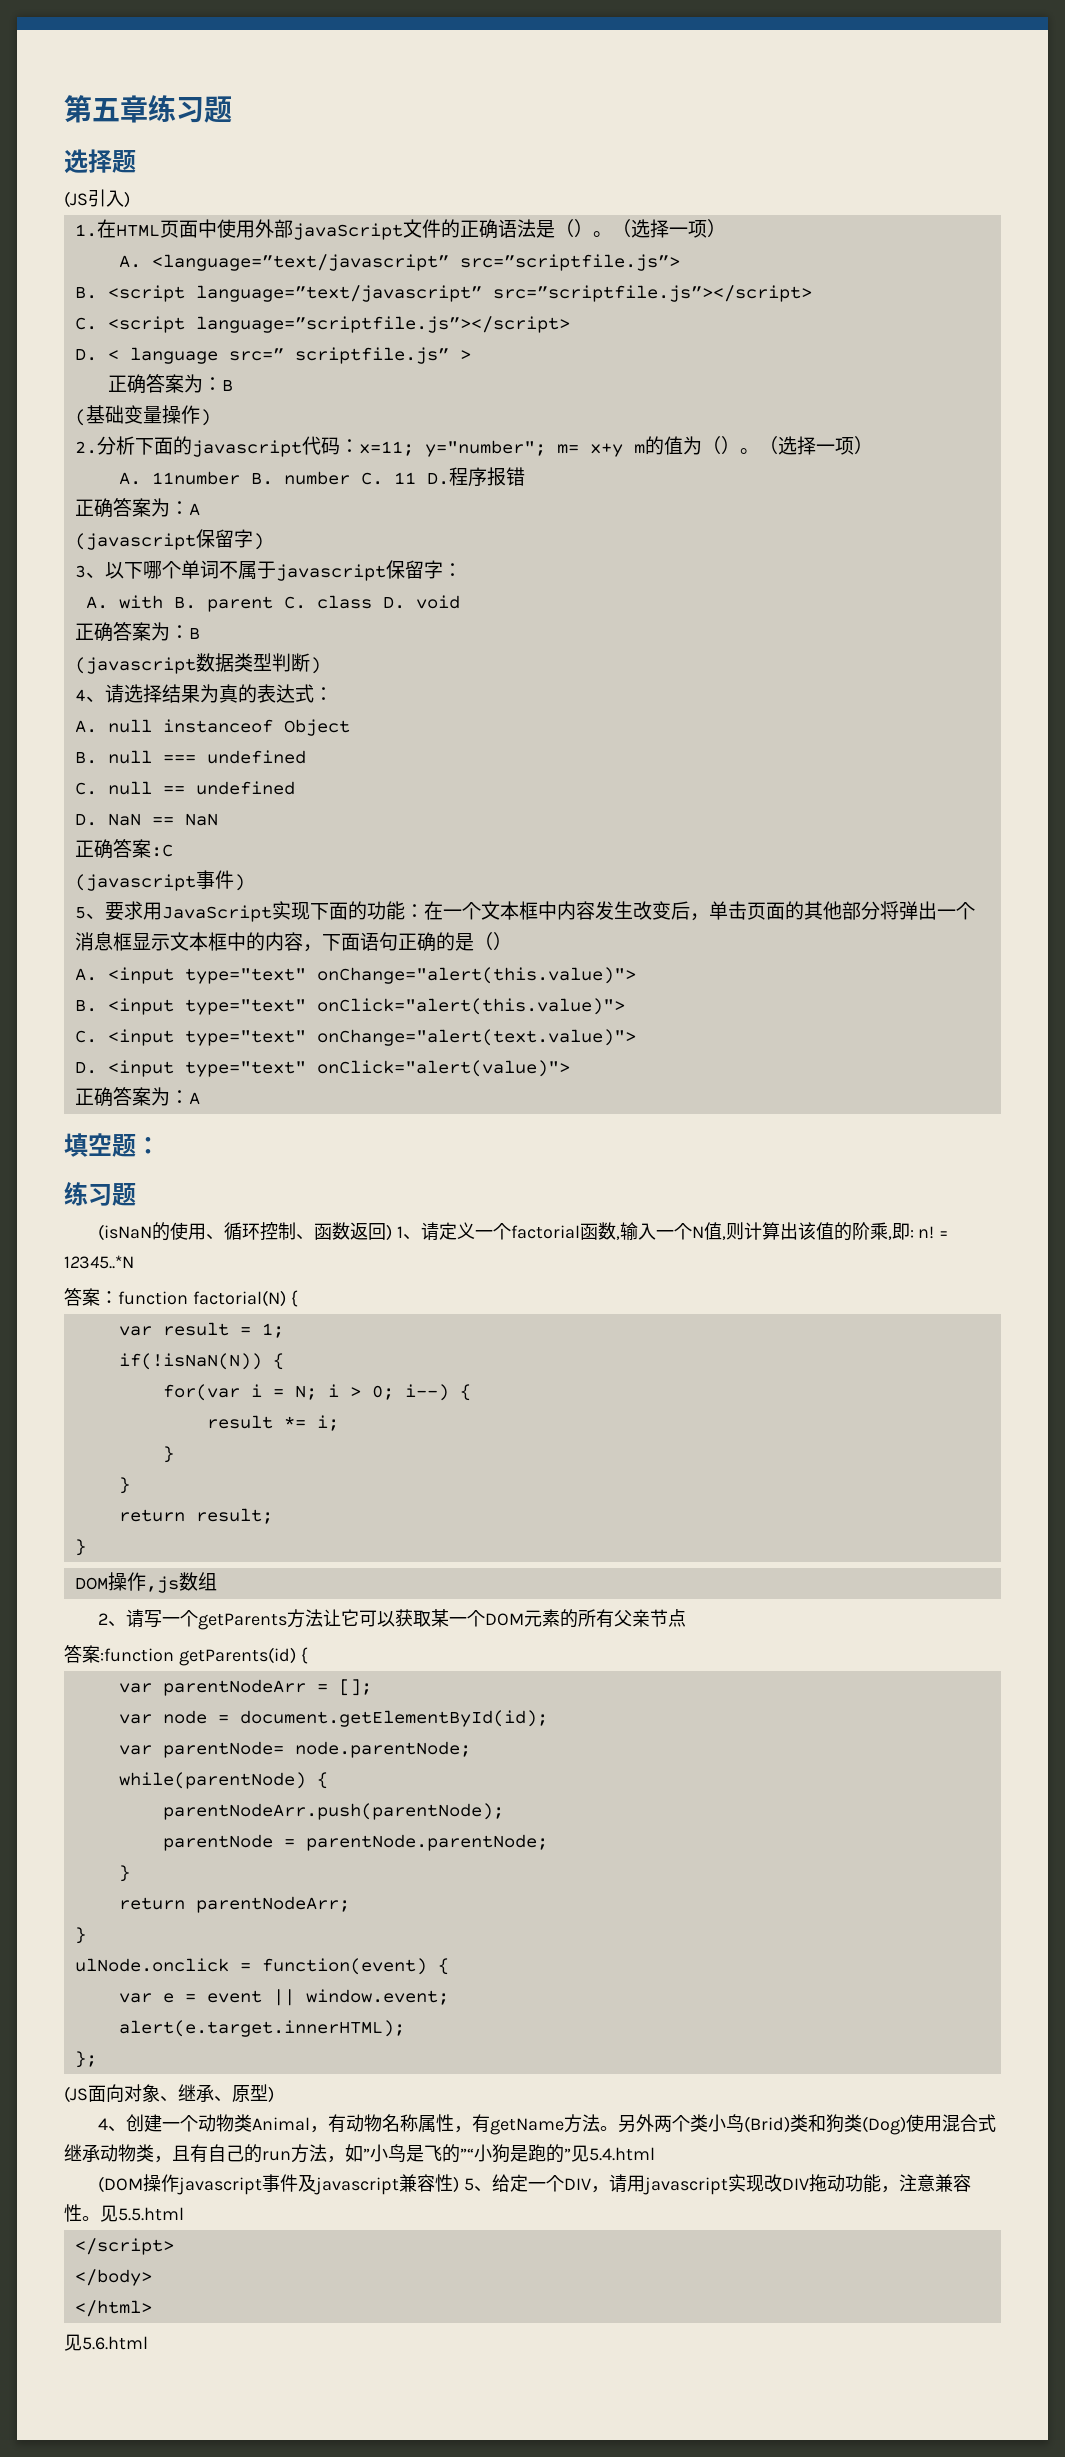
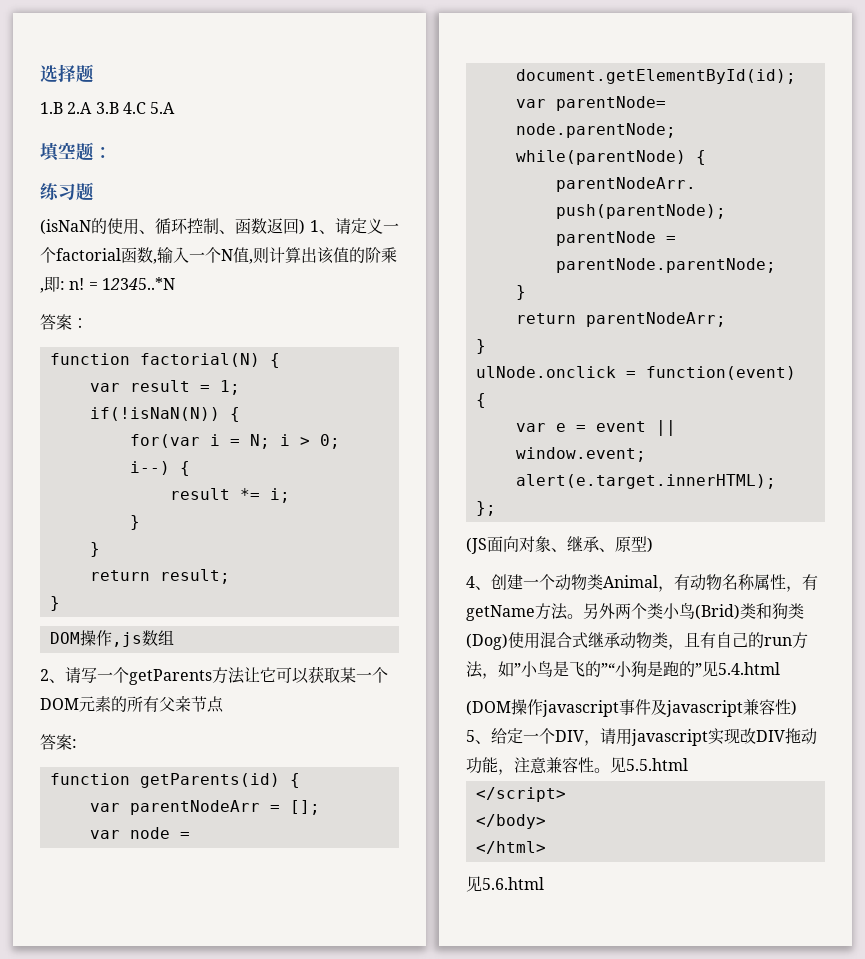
- 第五章练习题
- (JS引入)
- 1.在HTML页面中使用外部javaScript文件的正确语法是（）。（选择一项）
- A. <language=”text/javascript” src=”scriptfile.js”>
- B. <script language=”text/javascript” src=”scriptfile.js”></script>
- C. <script language=”scriptfile.js”></script>
- D. < language src=” scriptfile.js” >
- 正确答案为：B
- (基础变量操作)
- 2.分析下面的javascript代码：x=11; y="number"; m= x+y m的值为（）。（选择一项）
- A. 11number B. number C. 11 D.程序报错
- 正确答案为：A
- (javascript保留字)
- 3、以下哪个单词不属于javascript保留字：
- A. with B. parent C. class D. void
- 正确答案为：B
- (javascript数据类型判断)
- 4、请选择结果为真的表达式：
- A. null instanceof Object
- B. null === undefined
- C. null == undefined
- D. NaN == NaN
- 正确答案:C
- (javascript事件)
- 5、要求用JavaScript实现下面的功能：在一个文本框中内容发生改变后，单击页面的其他部分将弹出一个消息框显示文本框中的内容，下面语句正确的是（）
- A. <input type="text" onChange="alert(this.value)">
- B. <input type="text" onClick="alert(this.value)">
- C. <input type="text" onChange="alert(text.value)">
- D. <input type="text" onClick="alert(value)">
- 正确答案为：A
+ 1.B 2.A 3.B 4.C 5.A
  = 12345..*N
- 答案：function factorial(N) {
+ 答案：
+ function factorial(N) {
  2、请写一个getParents方法让它可以获取某一个DOM元素的所有父亲节点
- 答案:function getParents(id) {
+ 答案:
+ function getParents(id) {

